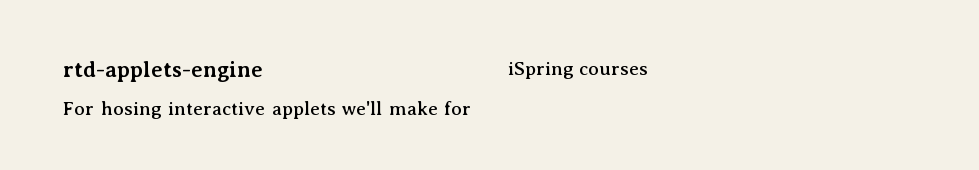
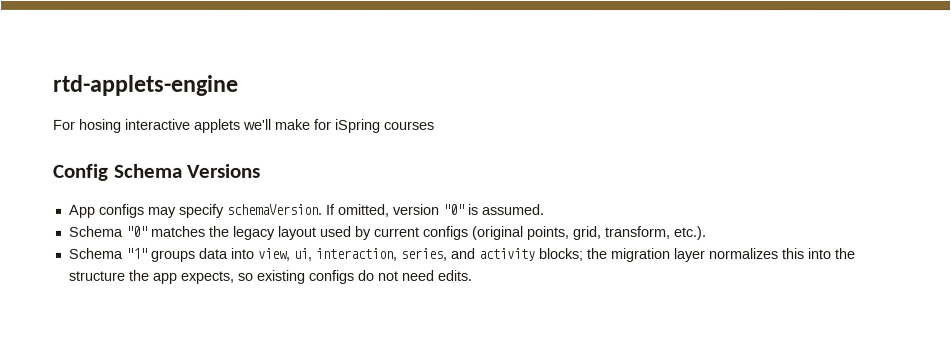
+ Config Schema Versions
+ App configs may specify schemaVersion. If omitted, version "0" is assumed.
+ Schema "0" matches the legacy layout used by current configs (original points, grid, transform, etc.).
+ Schema "1" groups data into view, ui, interaction, series, and activity blocks; the migration layer normalizes this into the structure the app expects, so existing configs do not need edits.

